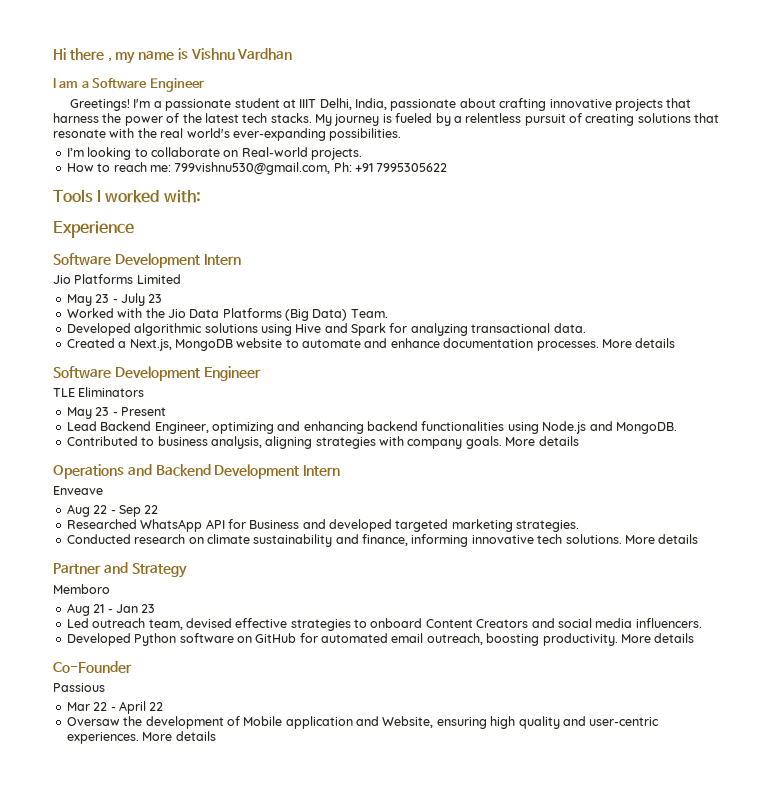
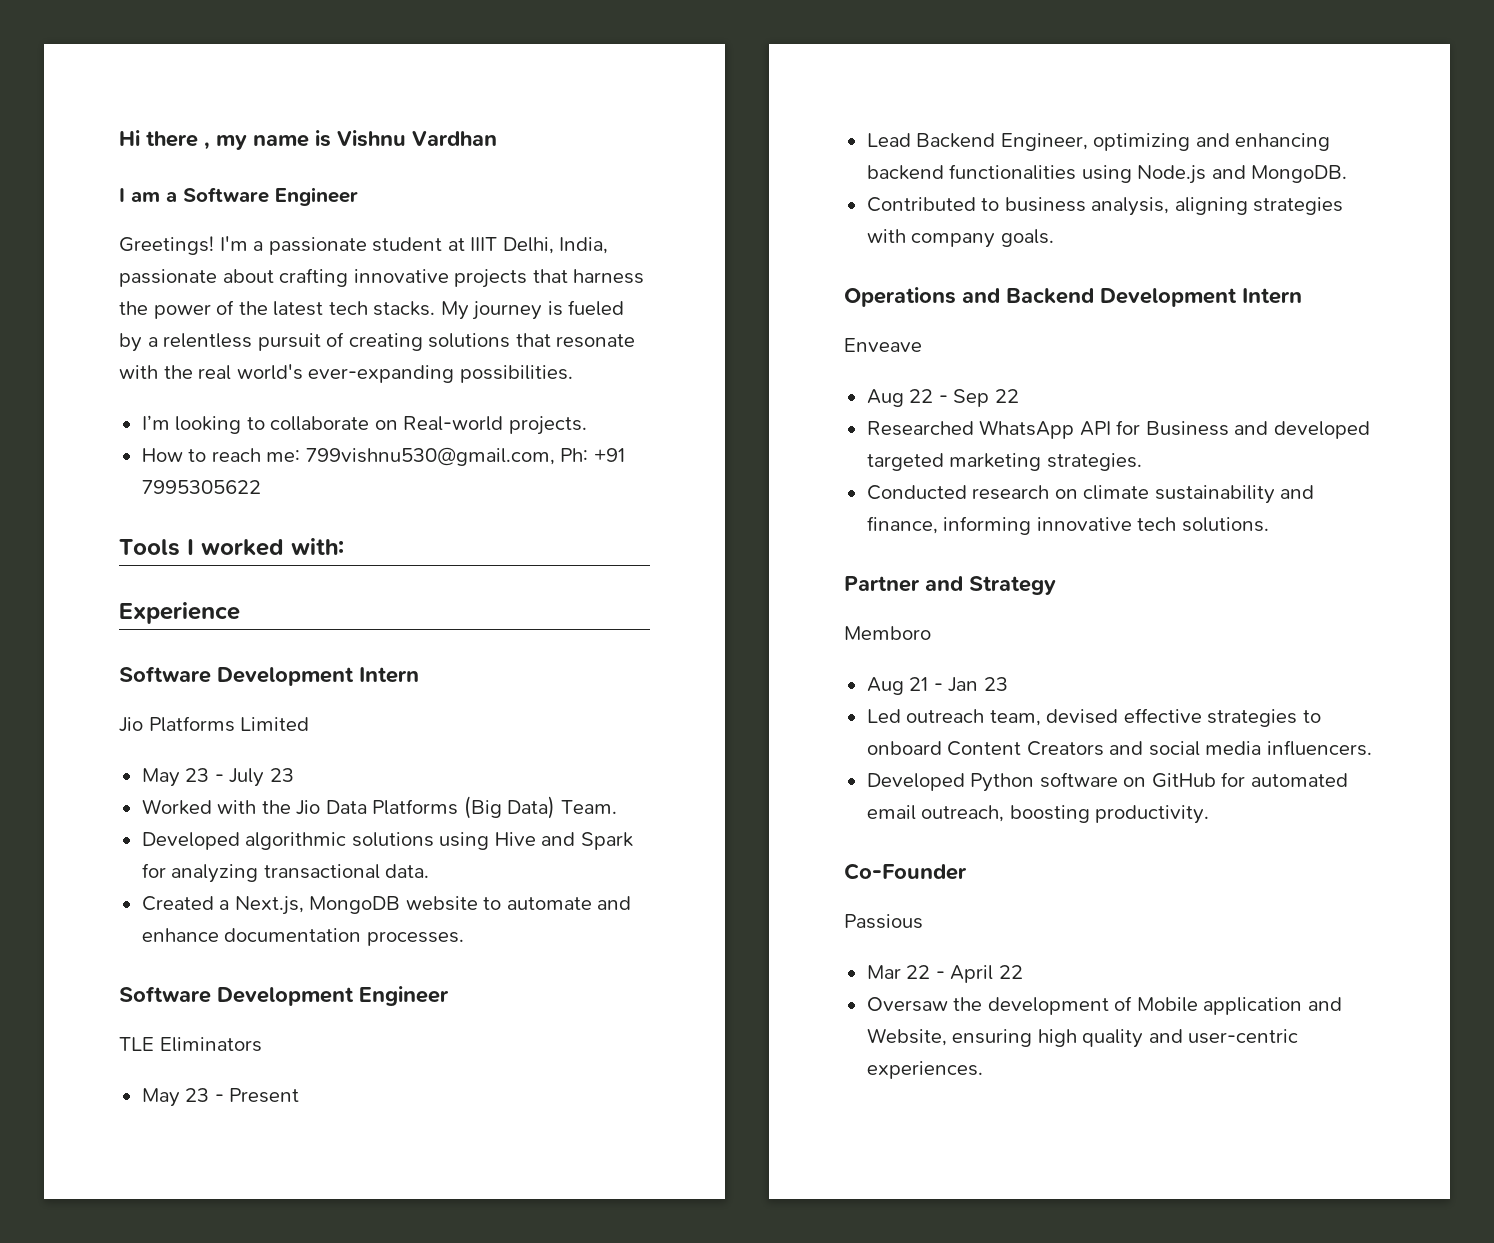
- Created a Next.js, MongoDB website to automate and enhance documentation processes. More details
+ Created a Next.js, MongoDB website to automate and enhance documentation processes.
- Contributed to business analysis, aligning strategies with company goals. More details
+ Contributed to business analysis, aligning strategies with company goals.
- Conducted research on climate sustainability and finance, informing innovative tech solutions. More details
+ Conducted research on climate sustainability and finance, informing innovative tech solutions.
- Developed Python software on GitHub for automated email outreach, boosting productivity. More details
+ Developed Python software on GitHub for automated email outreach, boosting productivity.
- Oversaw the development of Mobile application and Website, ensuring high quality and user-centric experiences. More details
+ Oversaw the development of Mobile application and Website, ensuring high quality and user-centric experiences.

